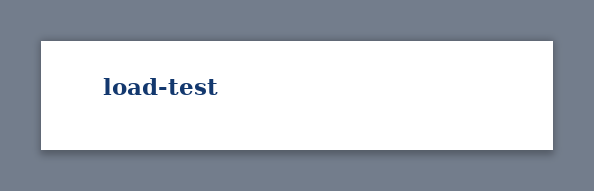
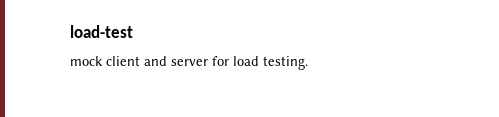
+ mock client and server for load testing.

